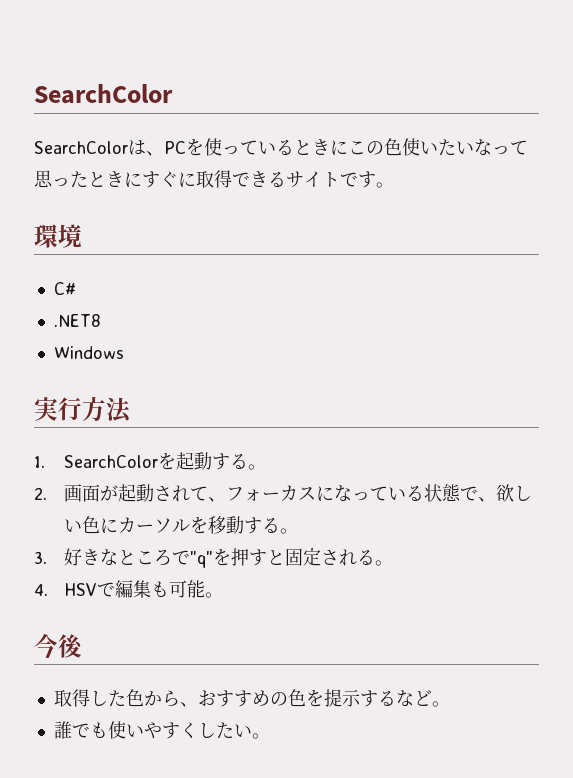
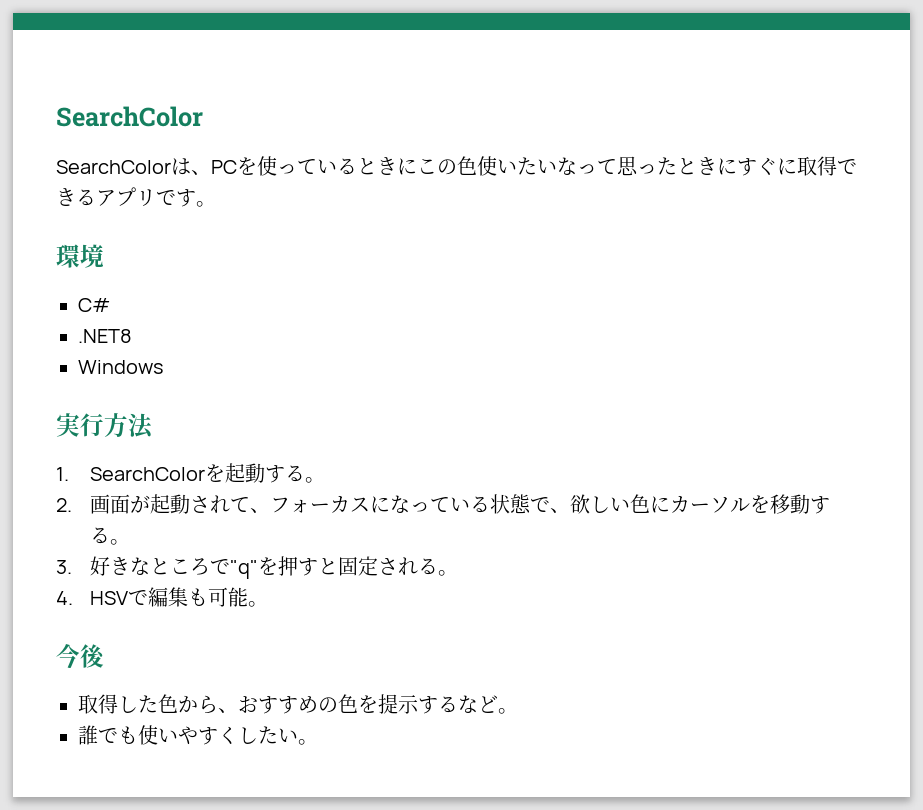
- SearchColorは、PCを使っているときにこの色使いたいなって思ったときにすぐに取得できるサイトです。
+ SearchColorは、PCを使っているときにこの色使いたいなって思ったときにすぐに取得できるアプリです。

